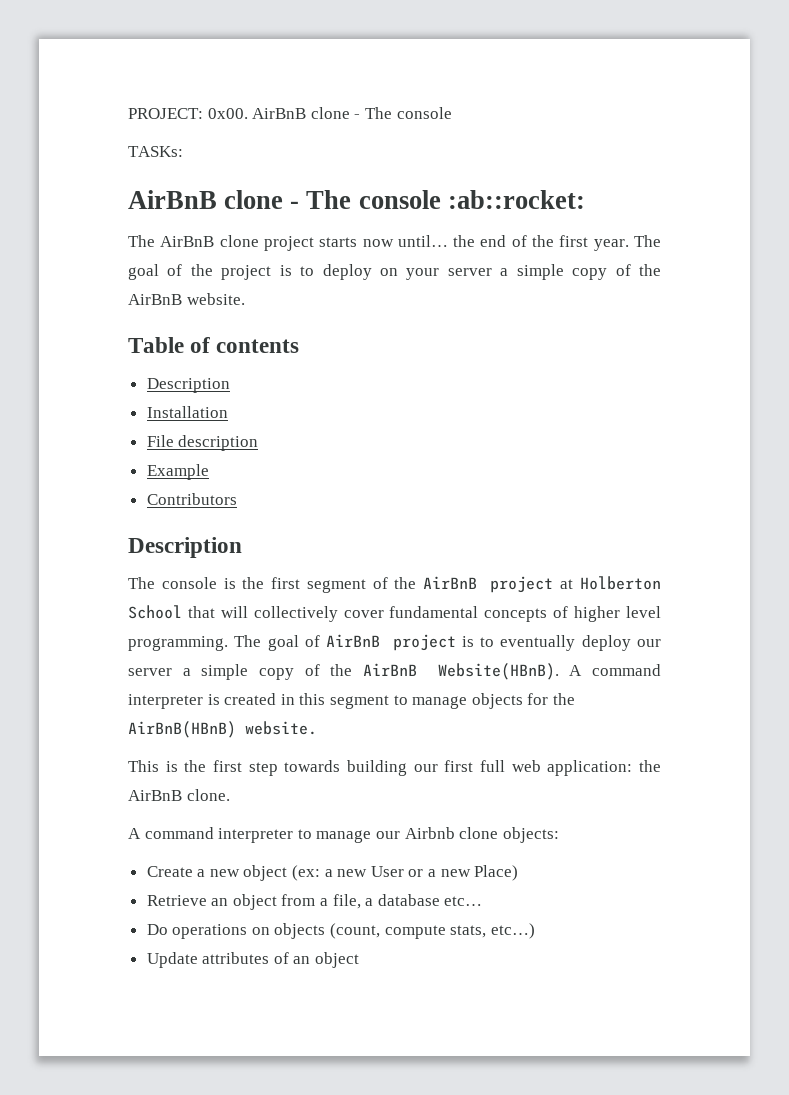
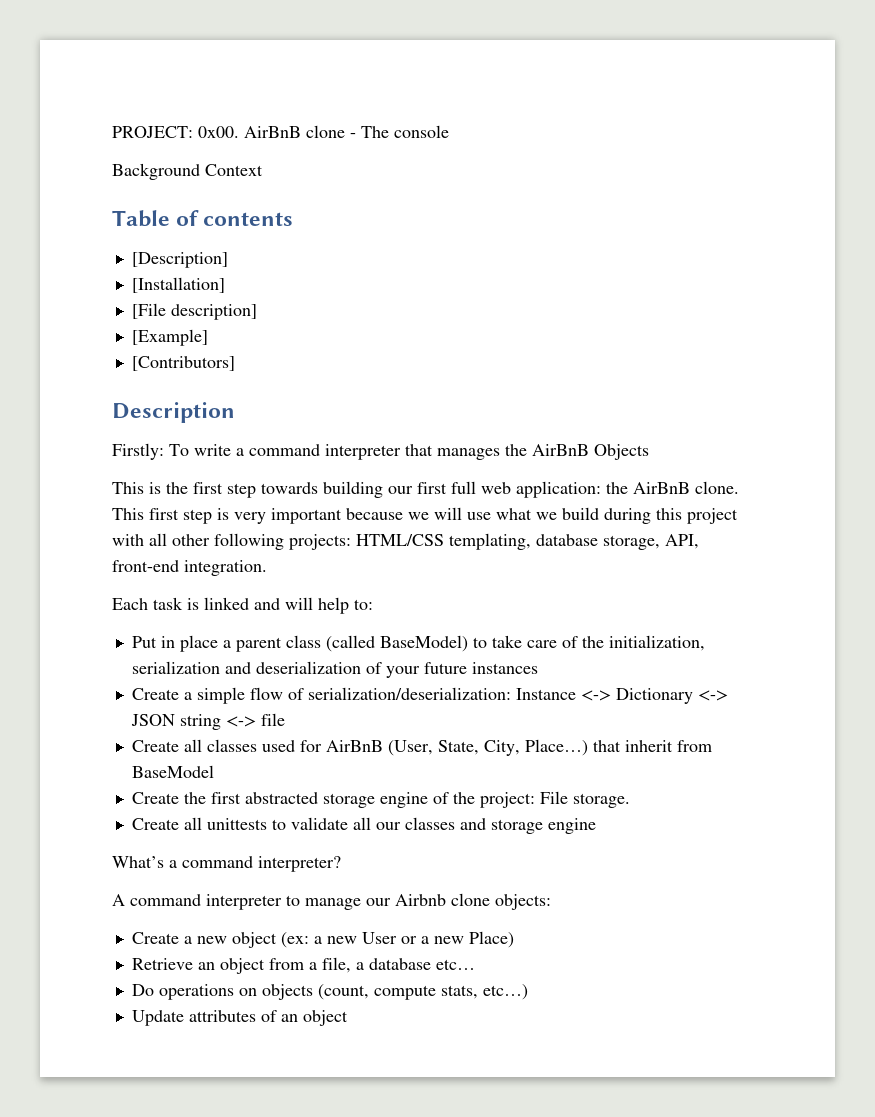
- TASKs:
- AirBnB clone - The console :ab::rocket:
- The AirBnB clone project starts now until… the end of the first year. The goal of the project is to deploy on your server a simple copy of the AirBnB website.
+ Background Context
  Table of contents
+ [Description]
+ [Installation]
+ [File description]
+ [Example]
+ [Contributors]
  Description
- Installation
- File description
- Example
- Contributors
- Description
- The console is the first segment of the AirBnB project at Holberton School that will collectively cover fundamental concepts of higher level programming. The goal of AirBnB project is to eventually deploy our server a simple copy of the AirBnB Website(HBnB). A command interpreter is created in this segment to manage objects for the AirBnB(HBnB) website.
+ Firstly: To write a command interpreter that manages the AirBnB Objects
+ This first step is very important because we will use what we build during this project with all other following projects: HTML/CSS templating, database storage, API, front-end integration.
+ Each task is linked and will help to:
+ Put in place a parent class (called BaseModel) to take care of the initialization, serialization and deserialization of your future instances
+ Create a simple flow of serialization/deserialization: Instance <-> Dictionary <-> JSON string <-> file
+ Create all classes used for AirBnB (User, State, City, Place…) that inherit from BaseModel
+ Create the first abstracted storage engine of the project: File storage.
+ Create all unittests to validate all our classes and storage engine
+ What’s a command interpreter?

